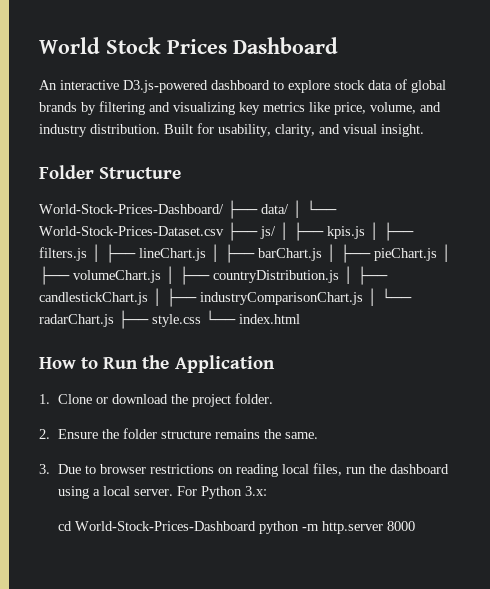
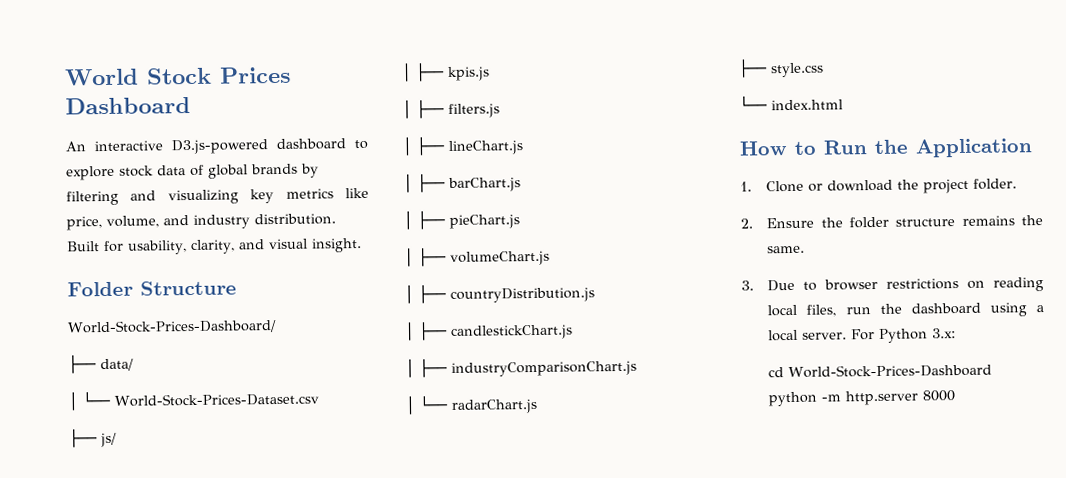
- World-Stock-Prices-Dashboard/ ├── data/ │ └── World-Stock-Prices-Dataset.csv ├── js/ │ ├── kpis.js │ ├── filters.js │ ├── lineChart.js │ ├── barChart.js │ ├── pieChart.js │ ├── volumeChart.js │ ├── countryDistribution.js │ ├── candlestickChart.js │ ├── industryComparisonChart.js │ └── radarChart.js ├── style.css └── index.html
+ World-Stock-Prices-Dashboard/
+ ├── data/
+ │ └── World-Stock-Prices-Dataset.csv
+ ├── js/
+ │ ├── kpis.js
+ │ ├── filters.js
+ │ ├── lineChart.js
+ │ ├── barChart.js
+ │ ├── pieChart.js
+ │ ├── volumeChart.js
+ │ ├── countryDistribution.js
+ │ ├── candlestickChart.js
+ │ ├── industryComparisonChart.js
+ │ └── radarChart.js
+ ├── style.css
+ └── index.html

